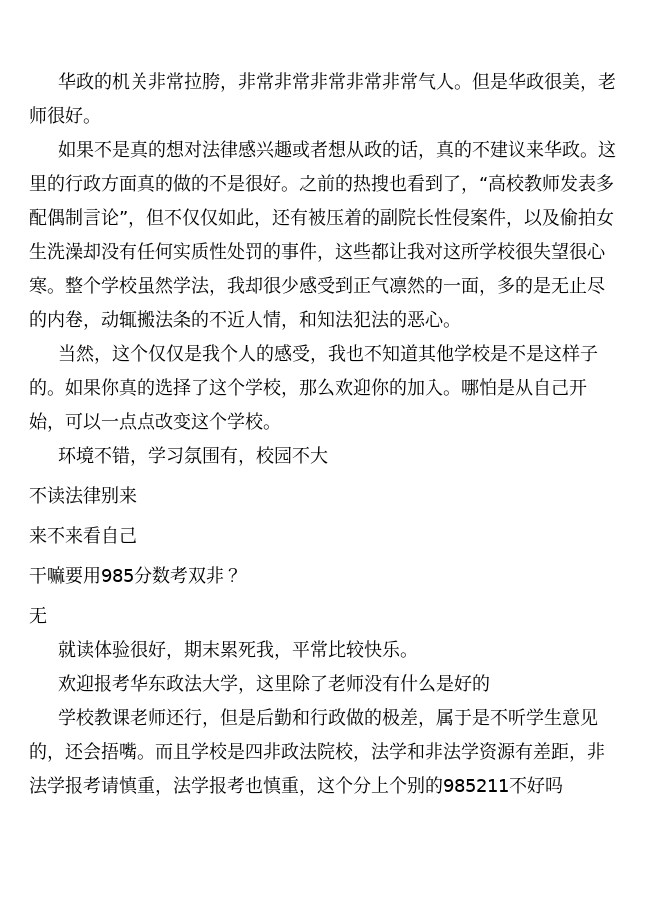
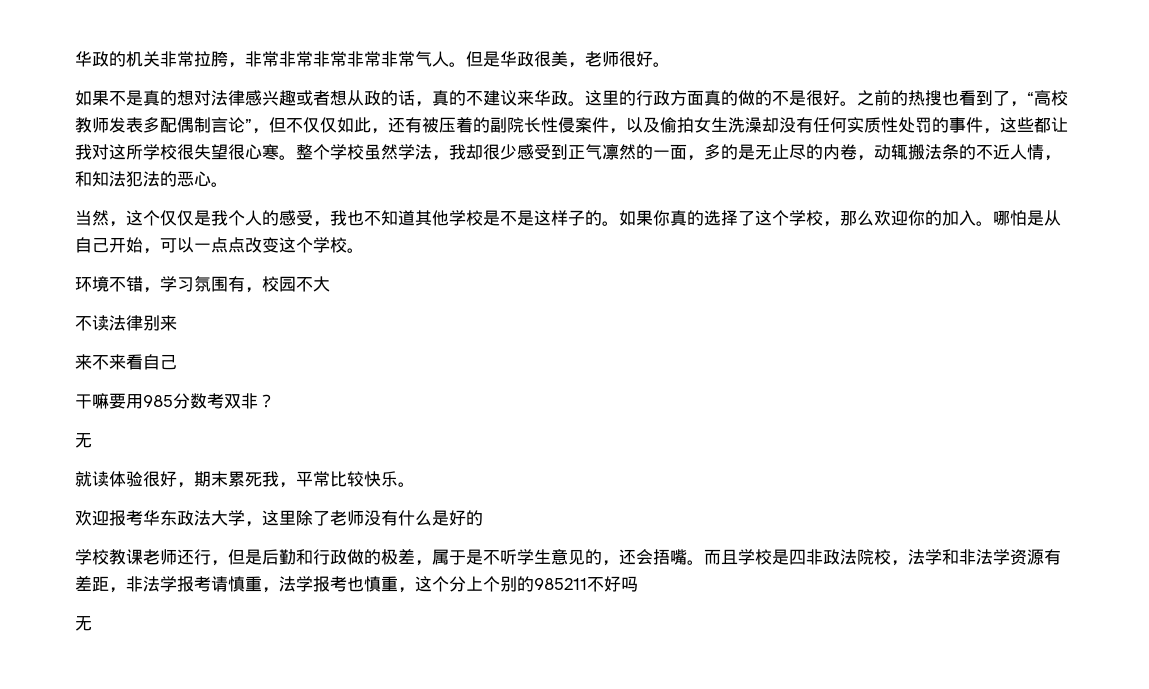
  而且学校是四非政法院校，法学和非法学资源有差距，非法学报考请慎重，法学报考也慎重，这个分上个别的985211不好吗
+ 无

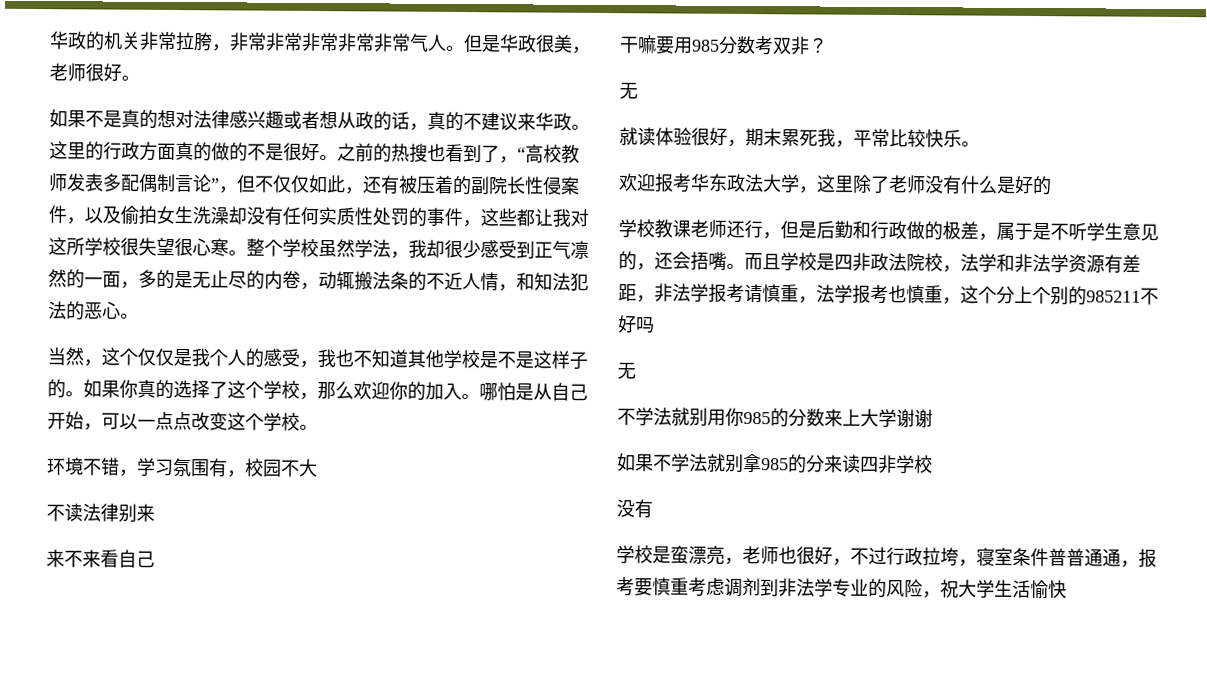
+ 不学法就别用你985的分数来上大学谢谢
+ 如果不学法就别拿985的分来读四非学校
+ 没有
+ 学校是蛮漂亮，老师也很好，不过行政拉垮，寝室条件普普通通，报考要慎重考虑调剂到非法学专业的风险，祝大学生活愉快

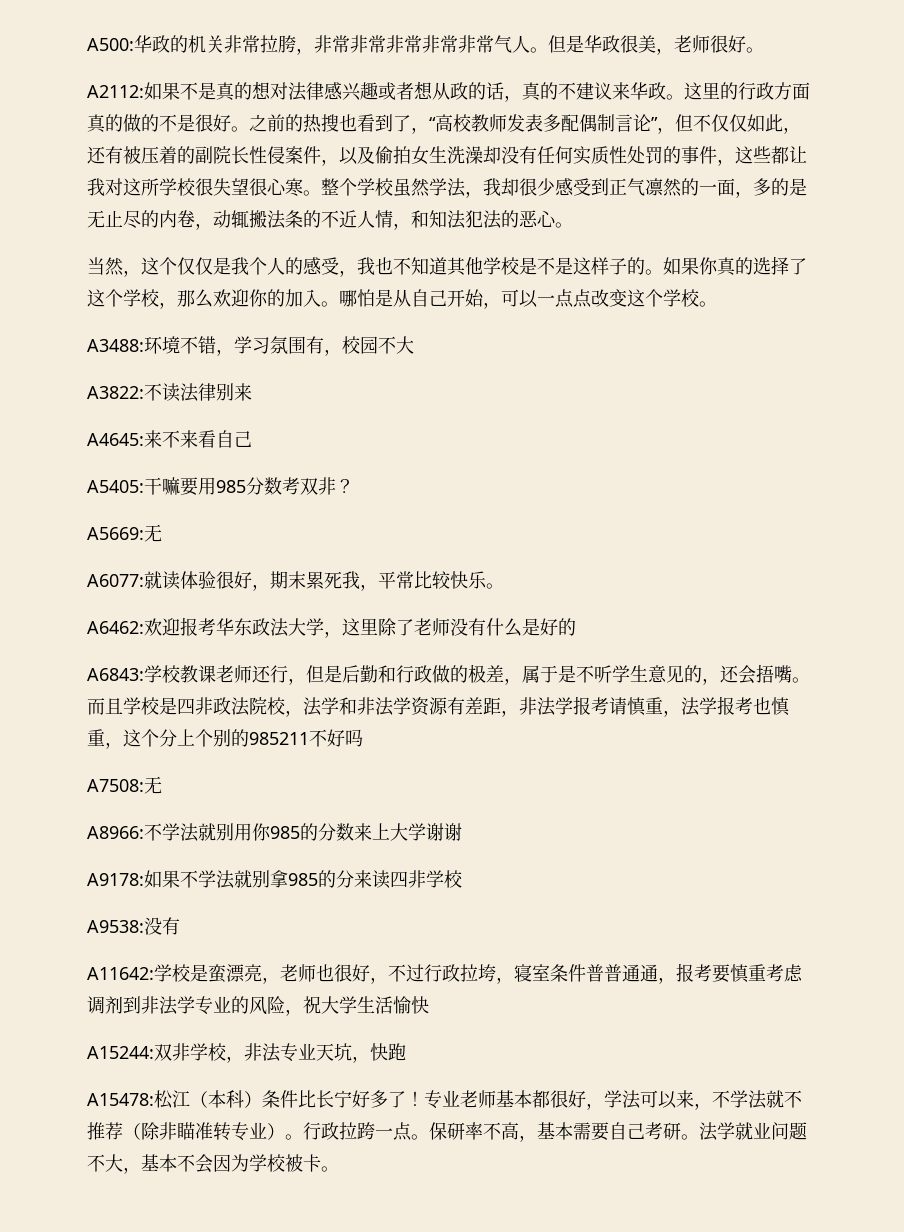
- 华政的机关非常拉胯，非常非常非常非常非常气人。
+ A500:华政的机关非常拉胯，非常非常非常非常非常气人。
- 如果不是真的想对法律感兴趣或者想从政的话，真的不建议来华政。
+ A2112:如果不是真的想对法律感兴趣或者想从政的话，真的不建议来华政。
- 环境不错，学习氛围有，校园不大
+ A3488:环境不错，学习氛围有，校园不大
- 不读法律别来
+ A3822:不读法律别来
- 来不来看自己
+ A4645:来不来看自己
- 干嘛要用985分数考双非？
- 无
- 就读体验很好，期末累死我，平常比较快乐。
+ A5405:干嘛要用985分数考双非？
+ A5669:无
+ A6077:就读体验很好，期末累死我，平常比较快乐。
- 欢迎报考华东政法大学，这里除了老师没有什么是好的
+ A6462:欢迎报考华东政法大学，这里除了老师没有什么是好的
- 学校教课老师还行，但是后勤和行政做的极差，属于是不听学生意见的，还会捂嘴。
+ A6843:学校教课老师还行，但是后勤和行政做的极差，属于是不听学生意见的，还会捂嘴。
  而且学校是四非政法院校，法学和非法学资源有差距，非法学报考请慎重，法学报考也慎重，这个分上个别的985211不好吗
- 无
- 不学法就别用你985的分数来上大学谢谢
+ A7508:无
+ A8966:不学法就别用你985的分数来上大学谢谢
- 如果不学法就别拿985的分来读四非学校
- 没有
+ A9178:如果不学法就别拿985的分来读四非学校
+ A9538:没有
- 学校是蛮漂亮，老师也很好，不过行政拉垮，寝室条件普普通通，报考要慎重考虑调剂到非法学专业的风险，祝大学生活愉快
+ A11642:学校是蛮漂亮，老师也很好，不过行政拉垮，寝室条件普普通通，报考要慎重考虑调剂到非法学专业的风险，祝大学生活愉快
+ A15244:双非学校，非法专业天坑，快跑
+ A15478:松江（本科）条件比长宁好多了！专业老师基本都很好，学法可以来，不学法就不推荐（除非瞄准转专业）。行政拉跨一点。保研率不高，基本需要自己考研。法学就业问题不大，基本不会因为学校被卡。

